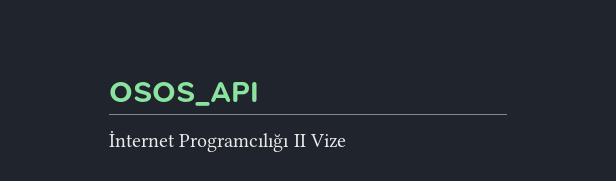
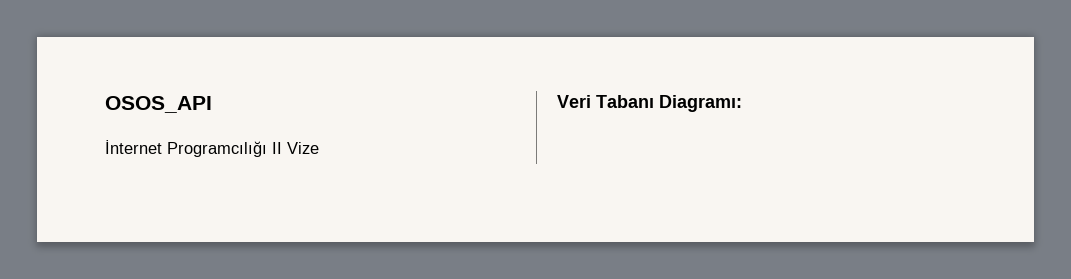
+ Veri Tabanı Diagramı:

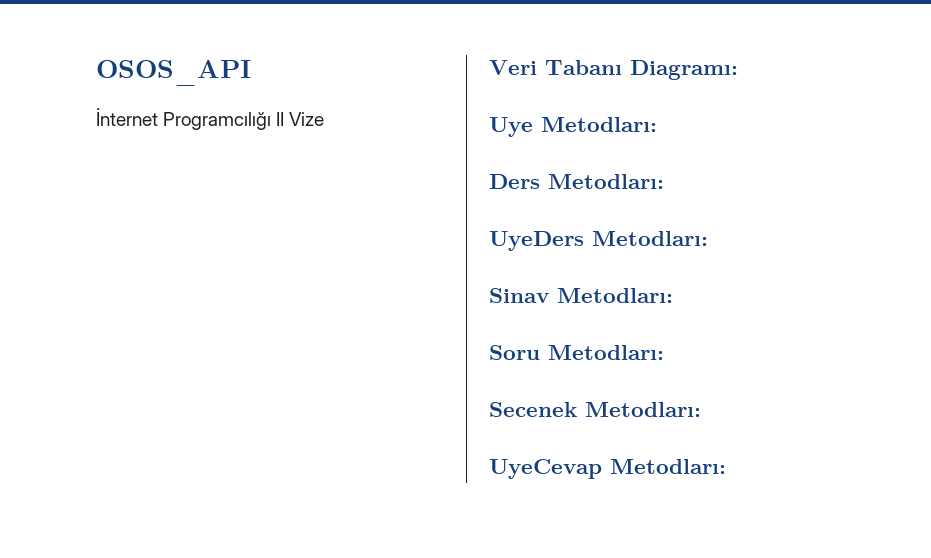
+ Uye Metodları:
+ Ders Metodları:
+ UyeDers Metodları:
+ Sinav Metodları:
+ Soru Metodları:
+ Secenek Metodları:
+ UyeCevap Metodları:

